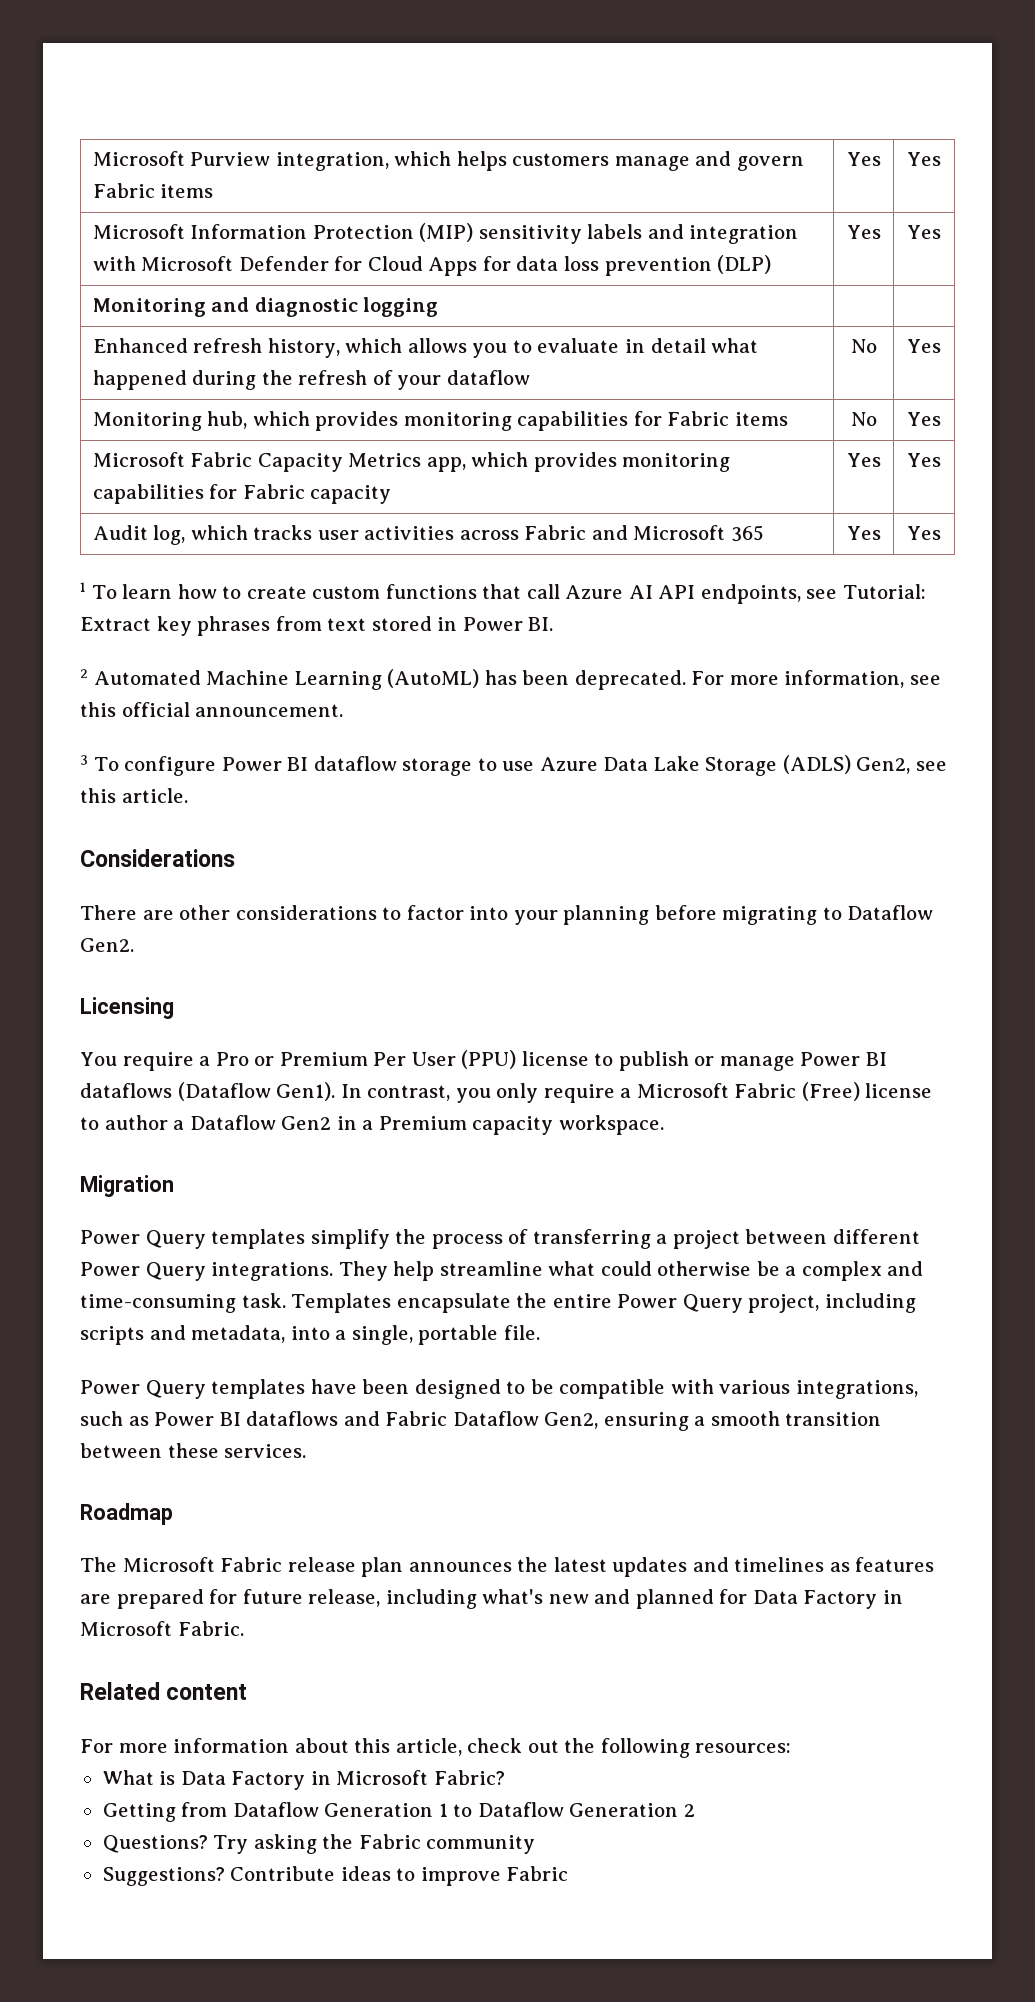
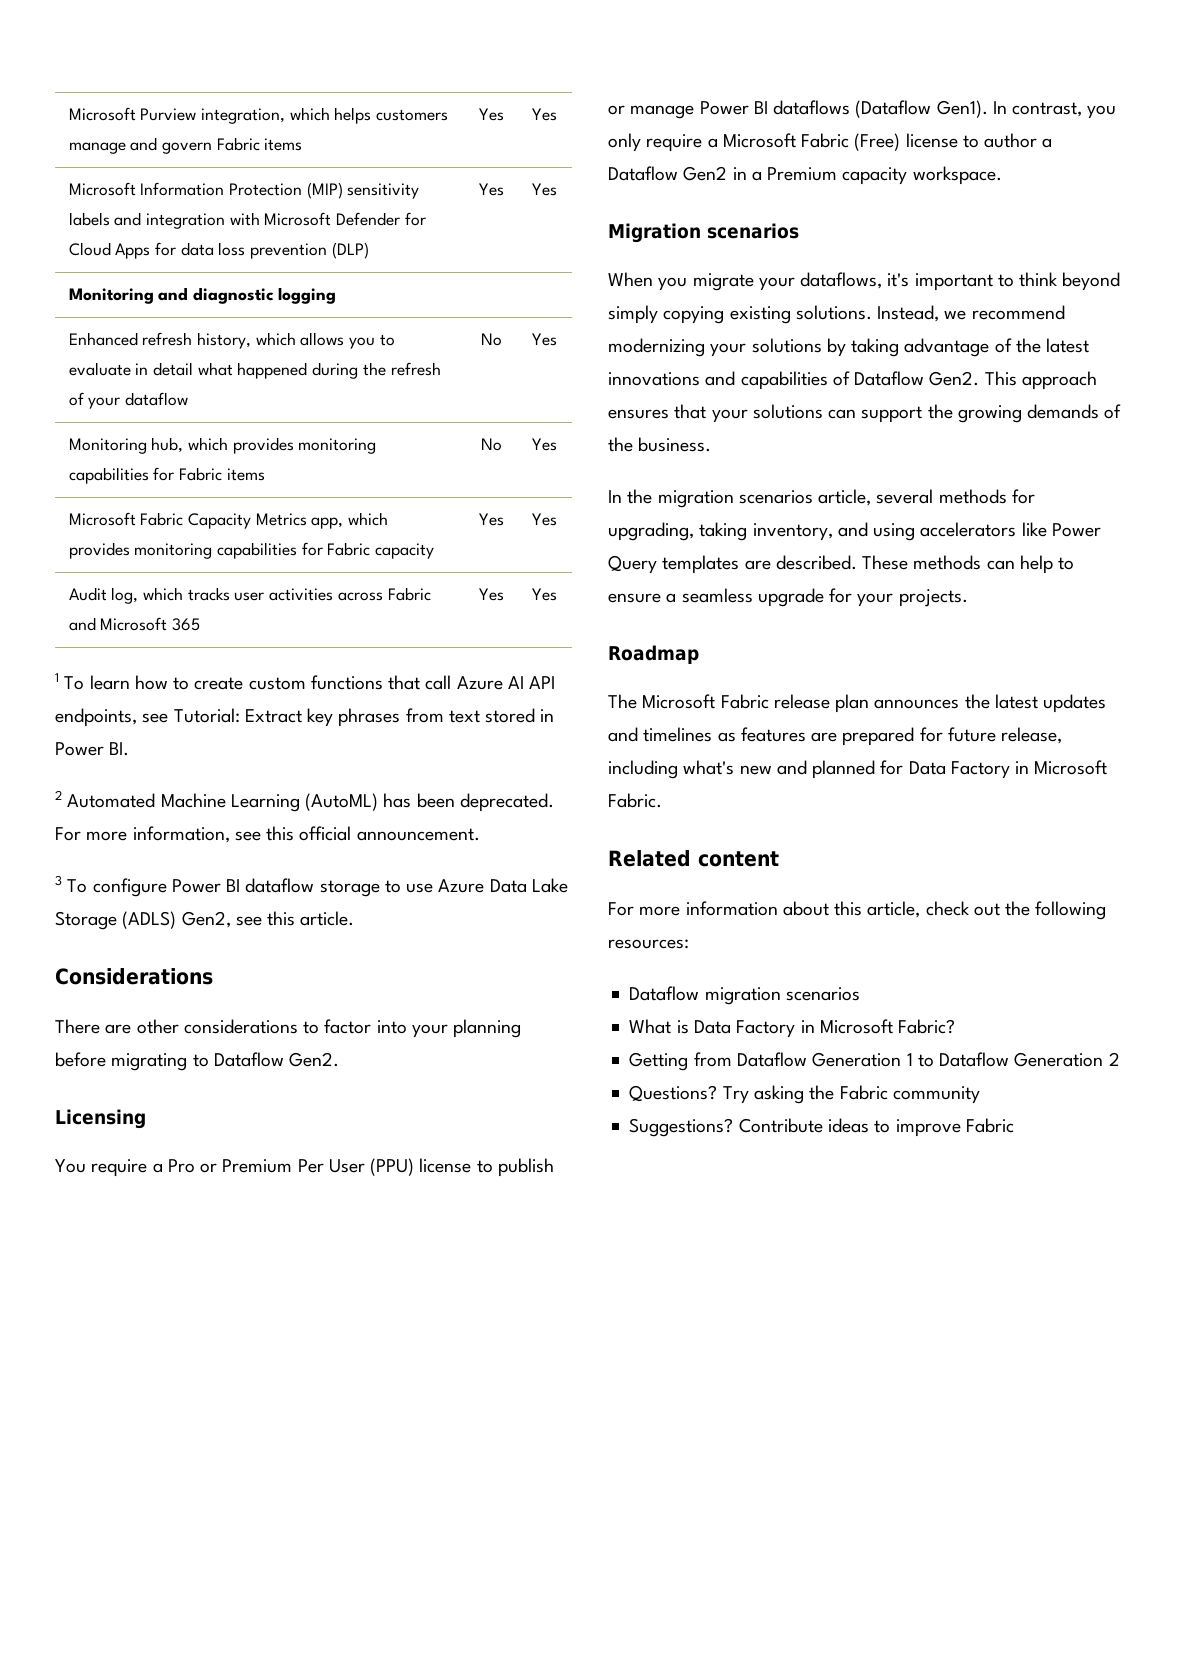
- Migration
- Power Query templates simplify the process of transferring a project between different Power Query integrations. They help streamline what could otherwise be a complex and time-consuming task. Templates encapsulate the entire Power Query project, including scripts and metadata, into a single, portable file.
- Power Query templates have been designed to be compatible with various integrations, such as Power BI dataflows and Fabric Dataflow Gen2, ensuring a smooth transition between these services.
+ Migration scenarios
+ When you migrate your dataflows, it's important to think beyond simply copying existing solutions. Instead, we recommend modernizing your solutions by taking advantage of the latest innovations and capabilities of Dataflow Gen2. This approach ensures that your solutions can support the growing demands of the business.
+ In the migration scenarios article, several methods for upgrading, taking inventory, and using accelerators like Power Query templates are described. These methods can help to ensure a seamless upgrade for your projects.
+ Dataflow migration scenarios

